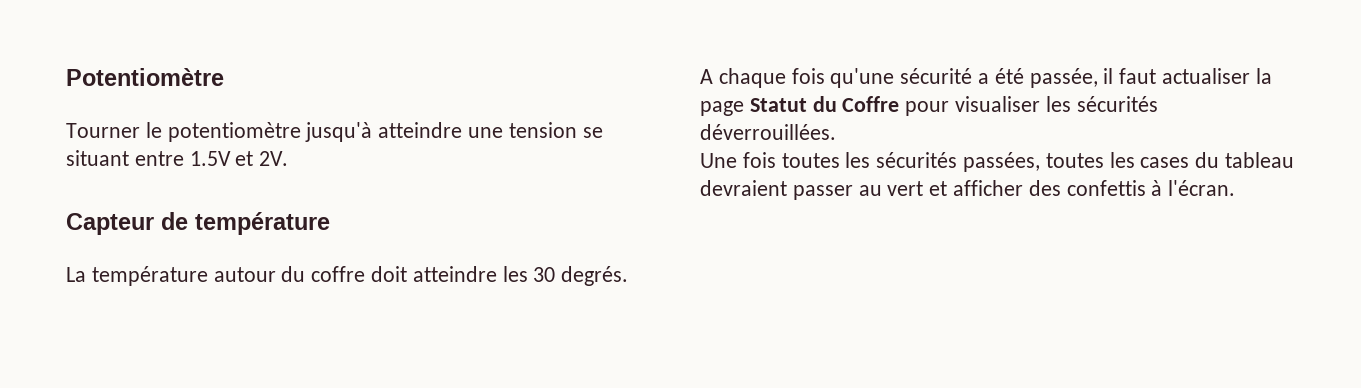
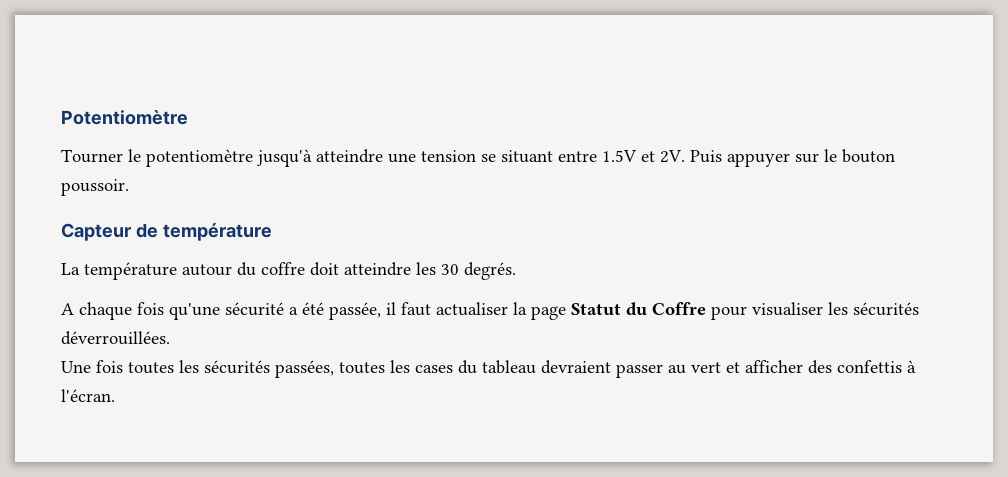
+ Puis appuyer sur le bouton poussoir.

